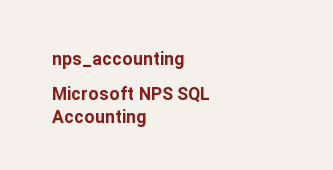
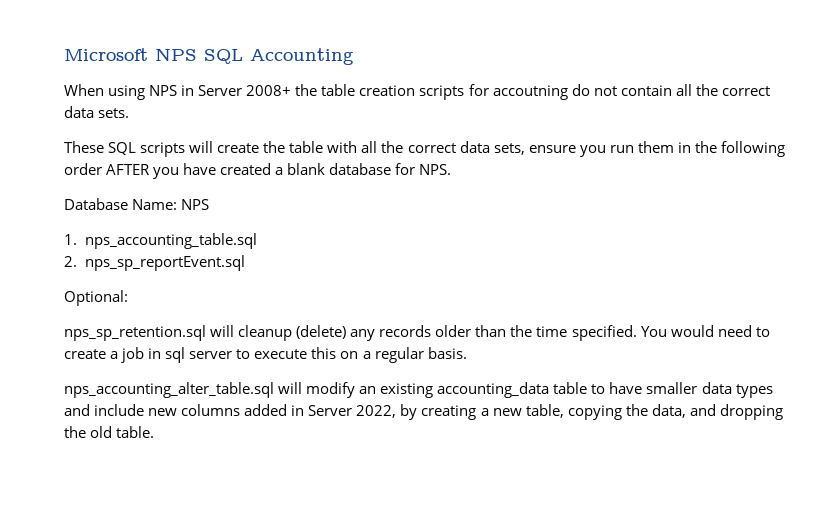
- nps_accounting
+ When using NPS in Server 2008+ the table creation scripts for accoutning do not contain all the correct data sets.
+ These SQL scripts will create the table with all the correct data sets, ensure you run them in the following order AFTER you have created a blank database for NPS.
+ Database Name: NPS
+ 1. nps_accounting_table.sql
+ 2. nps_sp_reportEvent.sql
+ Optional:
+ nps_sp_retention.sql will cleanup (delete) any records older than the time specified. You would need to create a job in sql server to execute this on a regular basis.
+ nps_accounting_alter_table.sql will modify an existing accounting_data table to have smaller data types and include new columns added in Server 2022, by creating a new table, copying the data, and dropping the old table.

